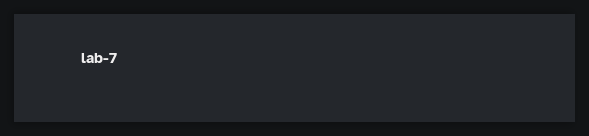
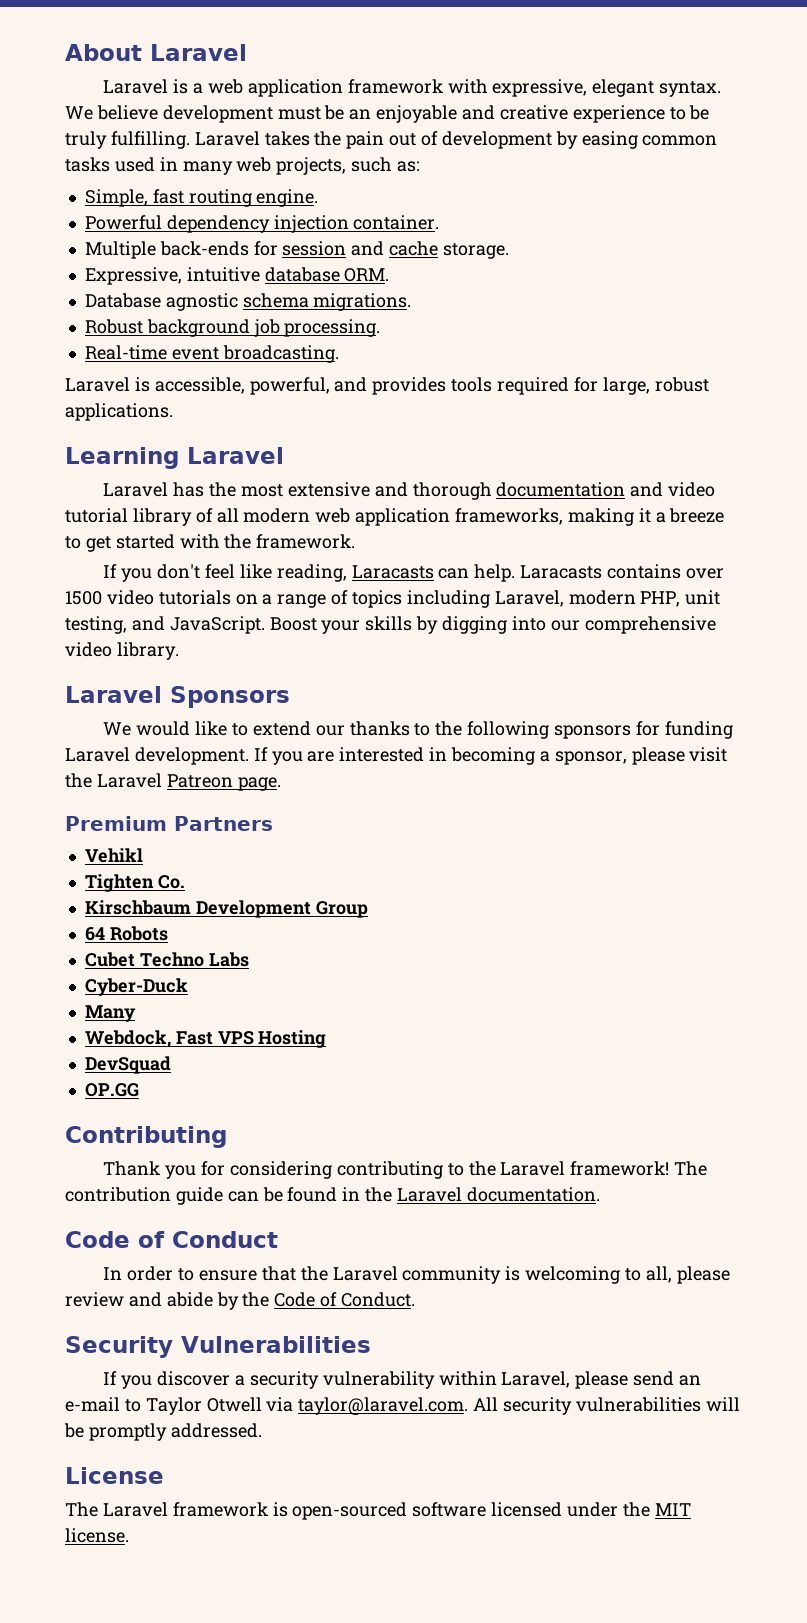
- lab-7
+ About Laravel
+ Laravel is a web application framework with expressive, elegant syntax. We believe development must be an enjoyable and creative experience to be truly fulfilling. Laravel takes the pain out of development by easing common tasks used in many web projects, such as:
+ Simple, fast routing engine.
+ Powerful dependency injection container.
+ Multiple back-ends for session and cache storage.
+ Expressive, intuitive database ORM.
+ Database agnostic schema migrations.
+ Robust background job processing.
+ Real-time event broadcasting.
+ Laravel is accessible, powerful, and provides tools required for large, robust applications.
+ Learning Laravel
+ Laravel has the most extensive and thorough documentation and video tutorial library of all modern web application frameworks, making it a breeze to get started with the framework.
+ If you don't feel like reading, Laracasts can help. Laracasts contains over 1500 video tutorials on a range of topics including Laravel, modern PHP, unit testing, and JavaScript. Boost your skills by digging into our comprehensive video library.
+ Laravel Sponsors
+ We would like to extend our thanks to the following sponsors for funding Laravel development. If you are interested in becoming a sponsor, please visit the Laravel Patreon page.
+ Premium Partners
+ Vehikl
+ Tighten Co.
+ Kirschbaum Development Group
+ 64 Robots
+ Cubet Techno Labs
+ Cyber-Duck
+ Many
+ Webdock, Fast VPS Hosting
+ DevSquad
+ OP.GG
+ Contributing
+ Thank you for considering contributing to the Laravel framework! The contribution guide can be found in the Laravel documentation.
+ Code of Conduct
+ In order to ensure that the Laravel community is welcoming to all, please review and abide by the Code of Conduct.
+ Security Vulnerabilities
+ If you discover a security vulnerability within Laravel, please send an e-mail to Taylor Otwell via taylor@laravel.com. All security vulnerabilities will be promptly addressed.
+ License
+ The Laravel framework is open-sourced software licensed under the MIT license.

